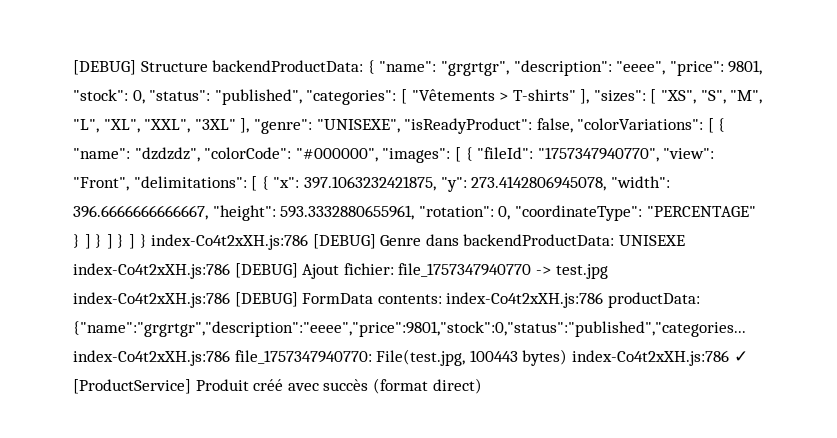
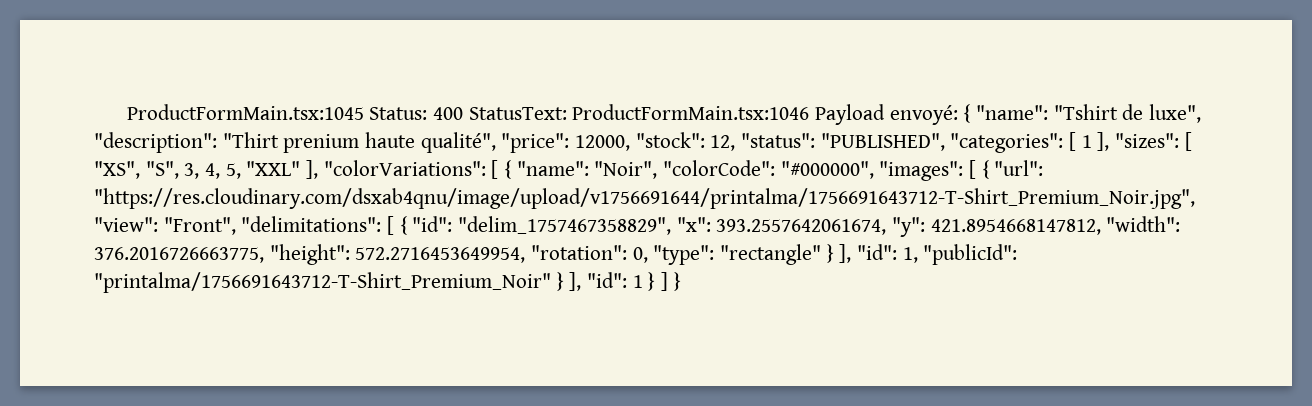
- [DEBUG] Structure backendProductData: { "name": "grgrtgr", "description": "eeee", "price": 9801, "stock": 0, "status": "published", "categories": [ "Vêtements > T-shirts" ], "sizes": [ "XS", "S", "M", "L", "XL", "XXL", "3XL" ], "genre": "UNISEXE", "isReadyProduct": false, "colorVariations": [ { "name": "dzdzdz", "colorCode": "#000000", "images": [ { "fileId": "1757347940770", "view": "Front", "delimitations": [ { "x": 397.1063232421875, "y": 273.4142806945078, "width": 396.6666666666667, "height": 593.3332880655961, "rotation": 0, "coordinateType": "PERCENTAGE" } ] } ] } ] } index-Co4t2xXH.js:786 [DEBUG] Genre dans backendProductData: UNISEXE index-Co4t2xXH.js:786 [DEBUG] Ajout fichier: file_1757347940770 -> test.jpg index-Co4t2xXH.js:786 [DEBUG] FormData contents: index-Co4t2xXH.js:786 productData: {"name":"grgrtgr","description":"eeee","price":9801,"stock":0,"status":"published","categories... index-Co4t2xXH.js:786 file_1757347940770: File(test.jpg, 100443 bytes) index-Co4t2xXH.js:786 ✓ [ProductService] Produit créé avec succès (format direct)
+ ProductFormMain.tsx:1045 Status: 400 StatusText: ProductFormMain.tsx:1046 Payload envoyé: { "name": "Tshirt de luxe", "description": "Thirt prenium haute qualité", "price": 12000, "stock": 12, "status": "PUBLISHED", "categories": [ 1 ], "sizes": [ "XS", "S", 3, 4, 5, "XXL" ], "colorVariations": [ { "name": "Noir", "colorCode": "#000000", "images": [ { "url": "https://res.cloudinary.com/dsxab4qnu/image/upload/v1756691644/printalma/1756691643712-T-Shirt_Premium_Noir.jpg", "view": "Front", "delimitations": [ { "id": "delim_1757467358829", "x": 393.2557642061674, "y": 421.8954668147812, "width": 376.2016726663775, "height": 572.2716453649954, "rotation": 0, "type": "rectangle" } ], "id": 1, "publicId": "printalma/1756691643712-T-Shirt_Premium_Noir" } ], "id": 1 } ] }

